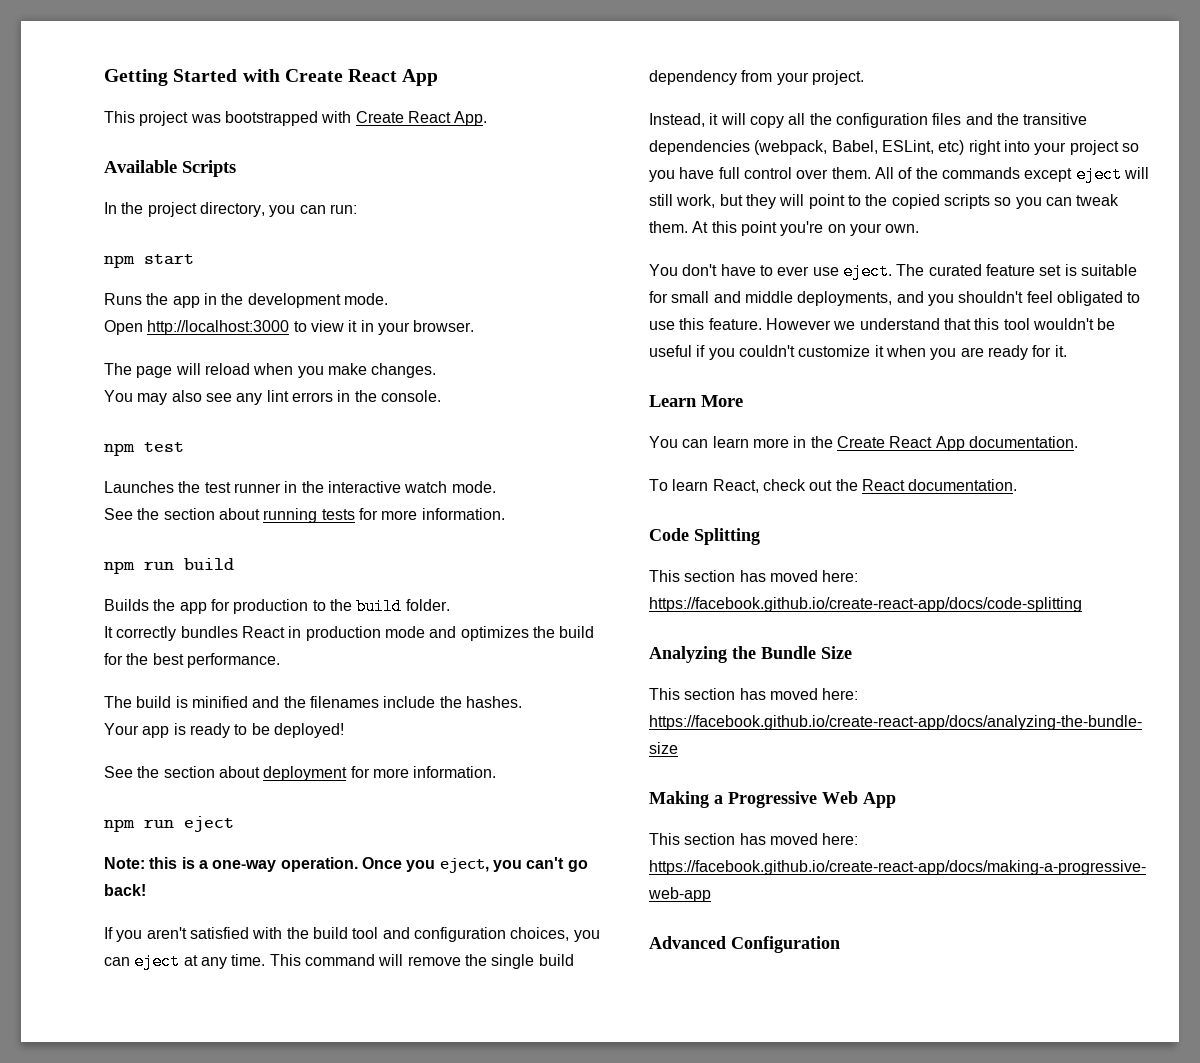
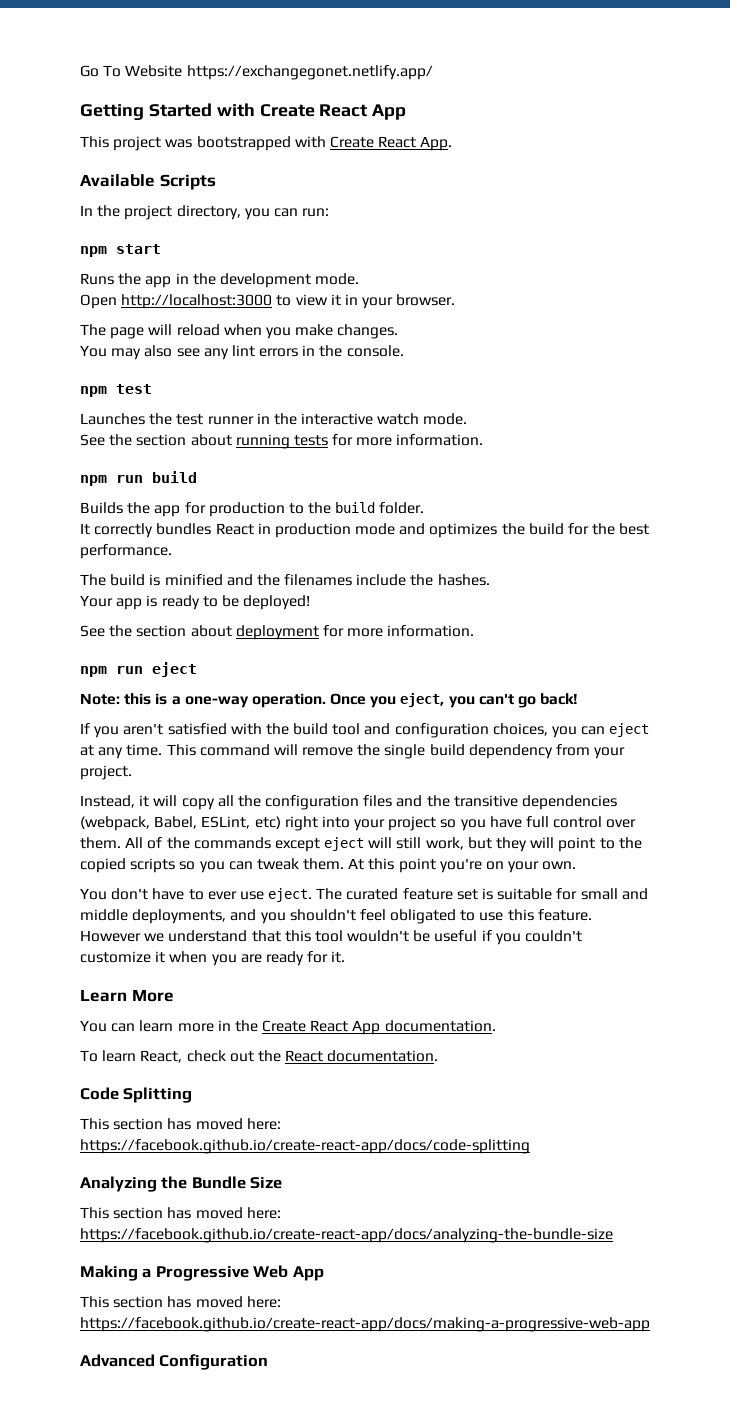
+ Go To Website https://exchangegonet.netlify.app/

